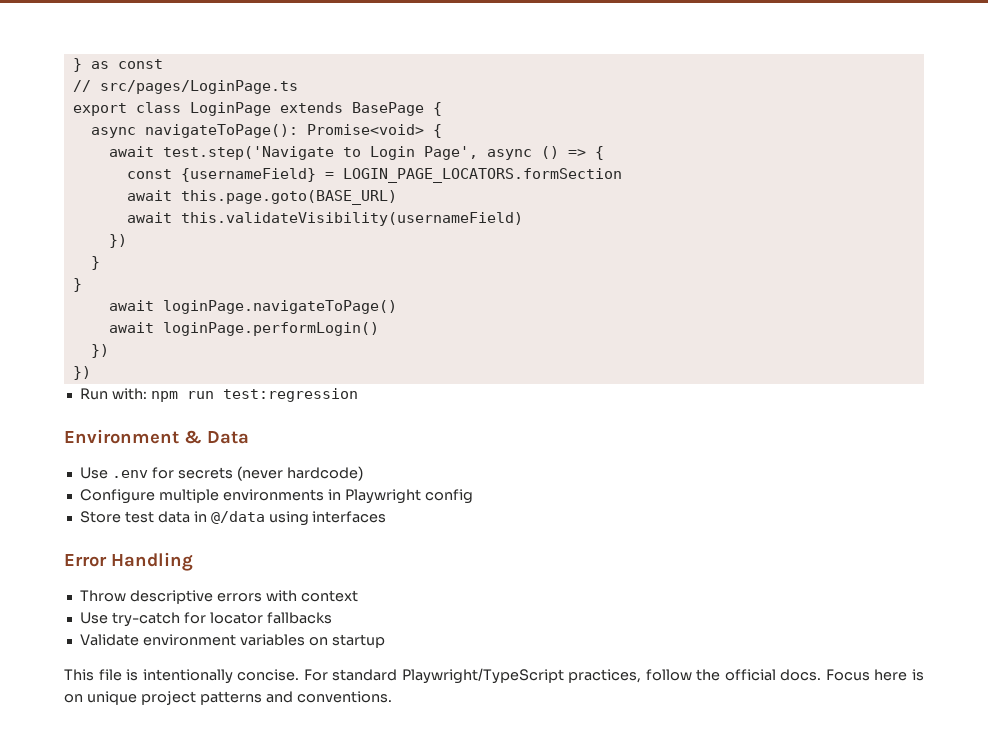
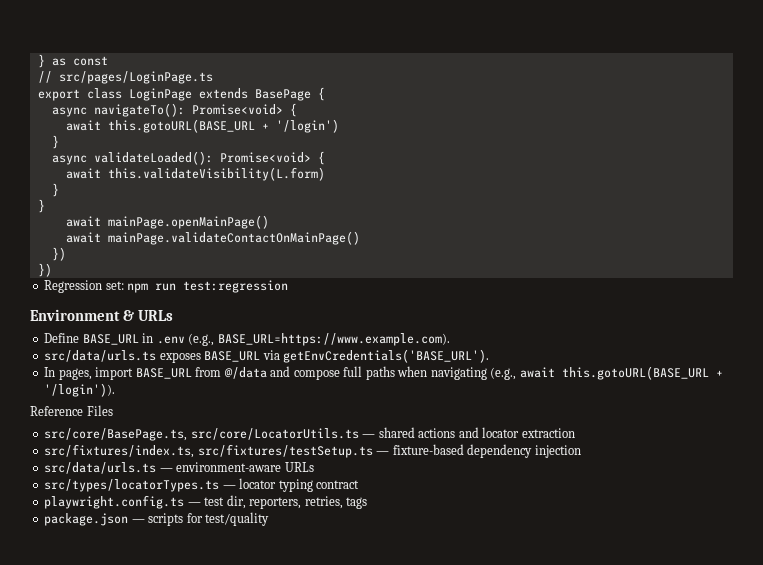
- async navigateToPage(): Promise<void> {
- await test.step('Navigate to Login Page', async () => {
- const {usernameField} = LOGIN_PAGE_LOCATORS.formSection
- await this.page.goto(BASE_URL)
- await this.validateVisibility(usernameField)
- })
+ async navigateTo(): Promise<void> {
+ await this.gotoURL(BASE_URL + '/login')
+ }
+ async validateLoaded(): Promise<void> {
+ await this.validateVisibility(L.form)
- await loginPage.navigateToPage()
- await loginPage.performLogin()
+ await mainPage.openMainPage()
+ await mainPage.validateContactOnMainPage()
- Run with: npm run test:regression
+ Regression set: npm run test:regression
- Environment & Data
- Use .env for secrets (never hardcode)
- Configure multiple environments in Playwright config
- Store test data in @/data using interfaces
- Error Handling
- Throw descriptive errors with context
- Use try-catch for locator fallbacks
- Validate environment variables on startup
- This file is intentionally concise. For standard Playwright/TypeScript practices, follow the official docs. Focus here is on unique project patterns and conventions.
+ Environment & URLs
+ Define BASE_URL in .env (e.g., BASE_URL=https://www.example.com).
+ src/data/urls.ts exposes BASE_URL via getEnvCredentials('BASE_URL').
+ In pages, import BASE_URL from @/data and compose full paths when navigating (e.g., await this.gotoURL(BASE_URL + '/login')).
+ Reference Files
+ src/core/BasePage.ts, src/core/LocatorUtils.ts — shared actions and locator extraction
+ src/fixtures/index.ts, src/fixtures/testSetup.ts — fixture-based dependency injection
+ src/data/urls.ts — environment-aware URLs
+ src/types/locatorTypes.ts — locator typing contract
+ playwright.config.ts — test dir, reporters, retries, tags
+ package.json — scripts for test/quality

